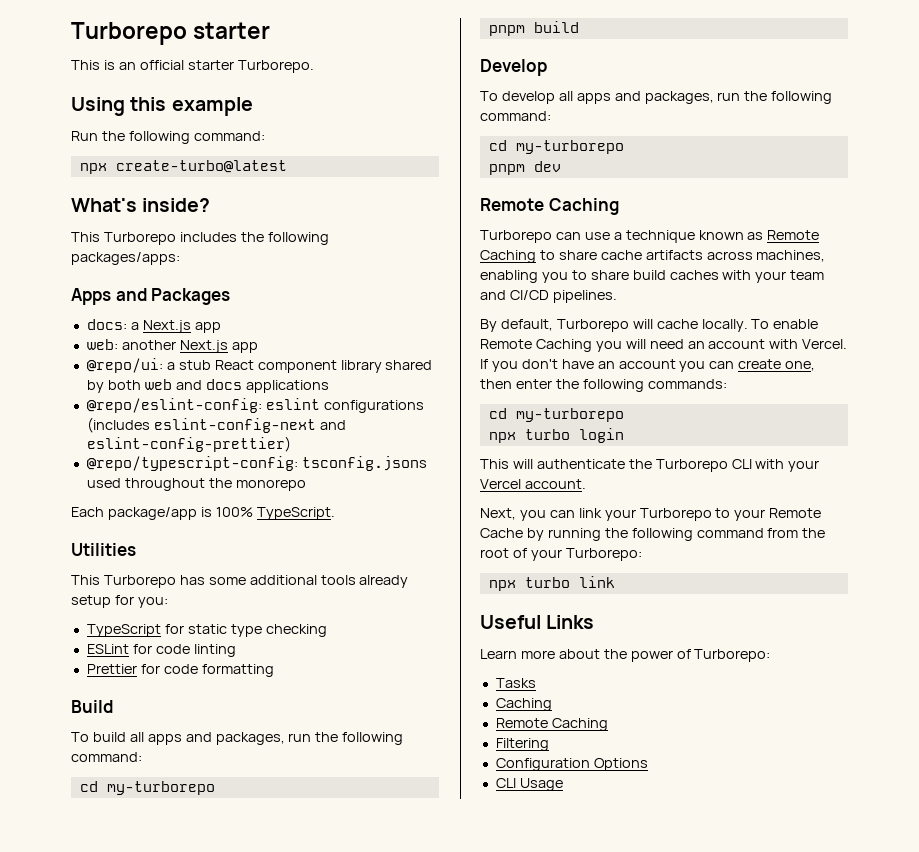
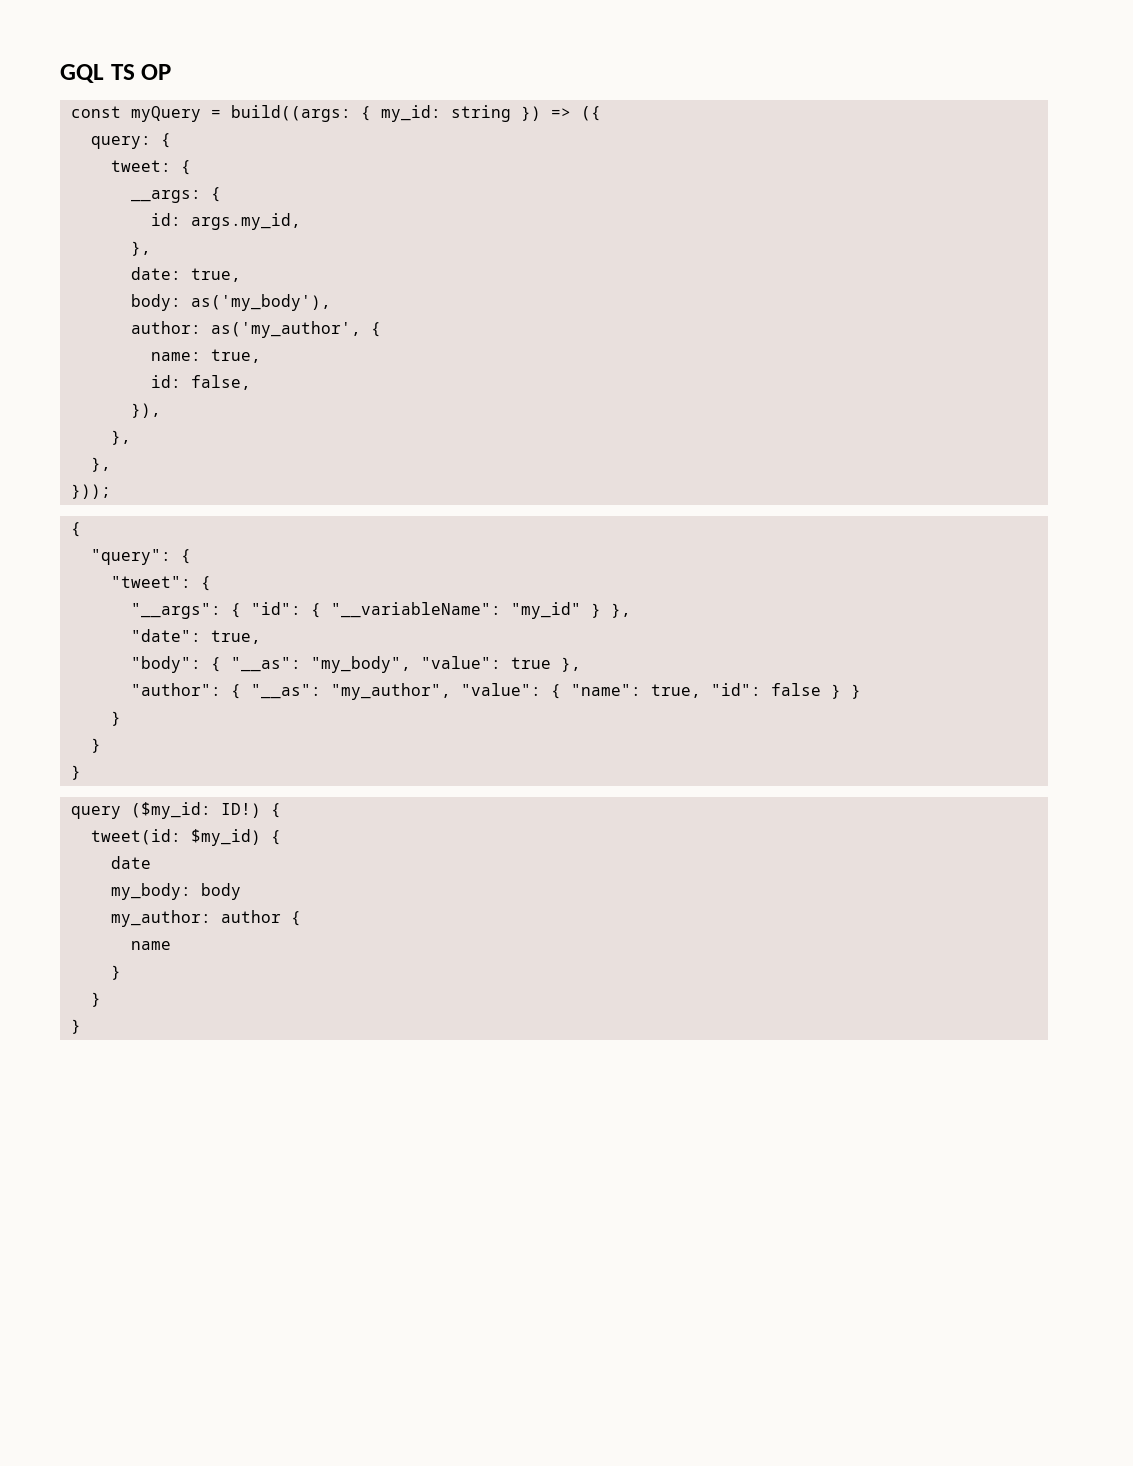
- Turborepo starter
- This is an official starter Turborepo.
- Using this example
- Run the following command:
- npx create-turbo@latest
- What's inside?
- This Turborepo includes the following packages/apps:
- Apps and Packages
- docs: a Next.js app
- web: another Next.js app
- @repo/ui: a stub React component library shared by both web and docs applications
- @repo/eslint-config: eslint configurations (includes eslint-config-next and eslint-config-prettier)
- @repo/typescript-config: tsconfig.jsons used throughout the monorepo
- Each package/app is 100% TypeScript.
- Utilities
- This Turborepo has some additional tools already setup for you:
- TypeScript for static type checking
- ESLint for code linting
- Prettier for code formatting
- Build
- To build all apps and packages, run the following command:
- cd my-turborepo
- pnpm build
- Develop
- To develop all apps and packages, run the following command:
- cd my-turborepo
- pnpm dev
- Remote Caching
- Turborepo can use a technique known as Remote Caching to share cache artifacts across machines, enabling you to share build caches with your team and CI/CD pipelines.
- By default, Turborepo will cache locally. To enable Remote Caching you will need an account with Vercel. If you don't have an account you can create one, then enter the following commands:
- cd my-turborepo
- npx turbo login
- This will authenticate the Turborepo CLI with your Vercel account.
- Next, you can link your Turborepo to your Remote Cache by running the following command from the root of your Turborepo:
- npx turbo link
- Useful Links
- Learn more about the power of Turborepo:
- Tasks
- Caching
- Remote Caching
- Filtering
- Configuration Options
- CLI Usage
+ GQL TS OP
+ const myQuery = build((args: { my_id: string }) => ({
+ query: {
+ tweet: {
+ __args: {
+ id: args.my_id,
+ },
+ date: true,
+ body: as('my_body'),
+ author: as('my_author', {
+ name: true,
+ id: false,
+ }),
+ },
+ },
+ }));
+ {
+ "query": {
+ "tweet": {
+ "__args": { "id": { "__variableName": "my_id" } },
+ "date": true,
+ "body": { "__as": "my_body", "value": true },
+ "author": { "__as": "my_author", "value": { "name": true, "id": false } }
+ }
+ }
+ }
+ query ($my_id: ID!) {
+ tweet(id: $my_id) {
+ date
+ my_body: body
+ my_author: author {
+ name
+ }
+ }
+ }

